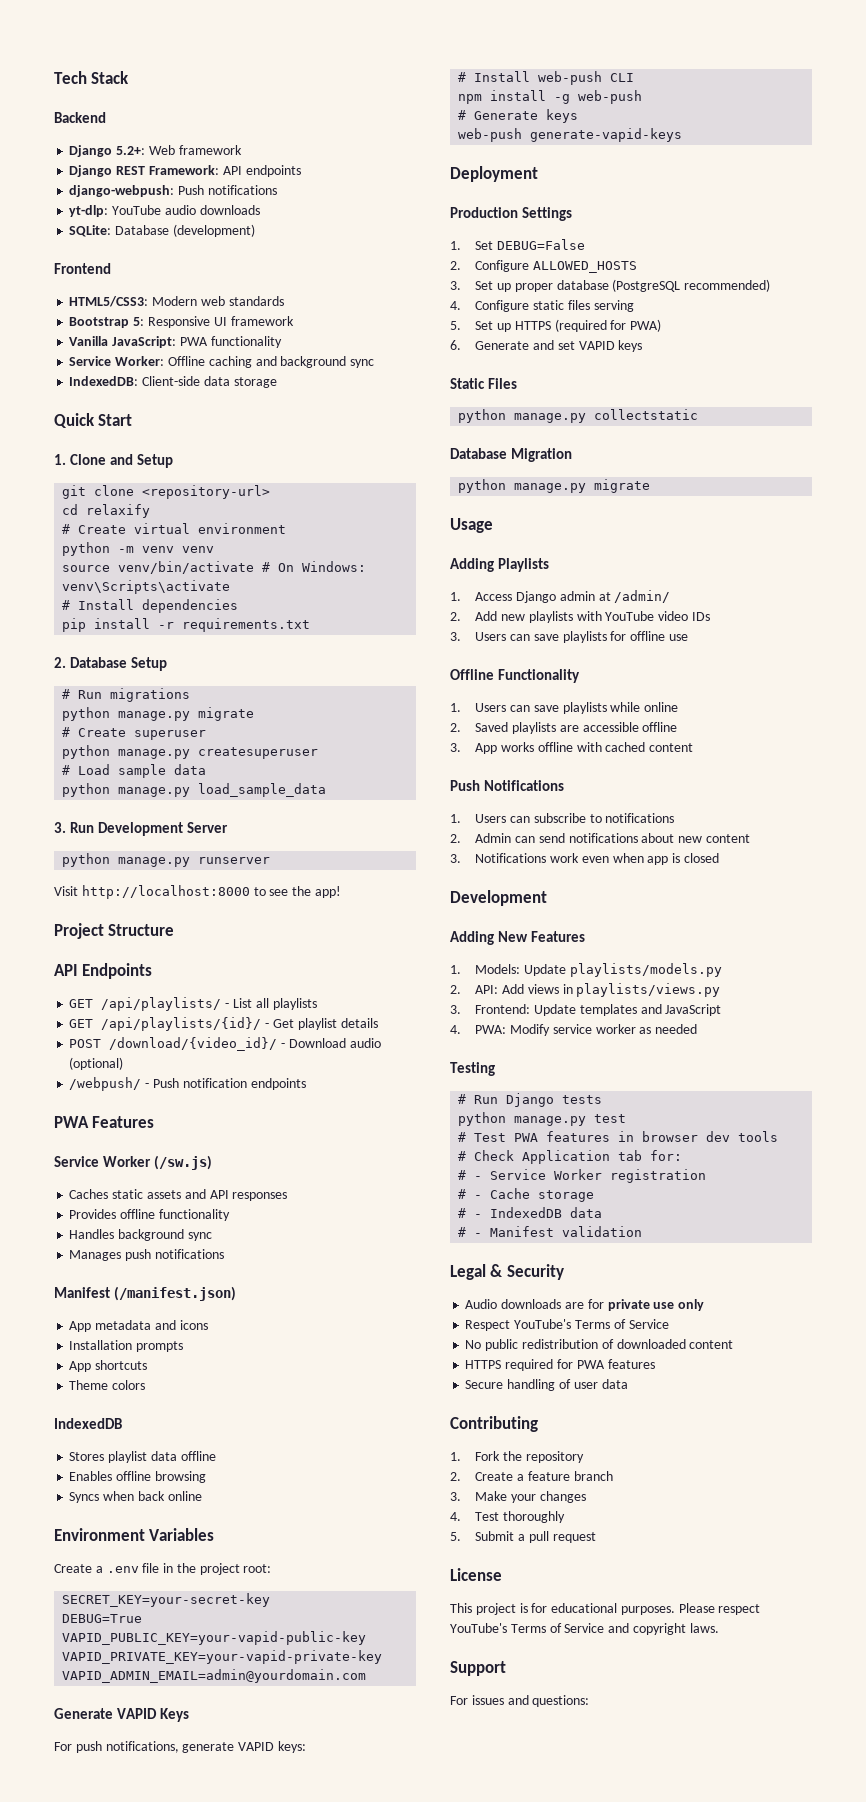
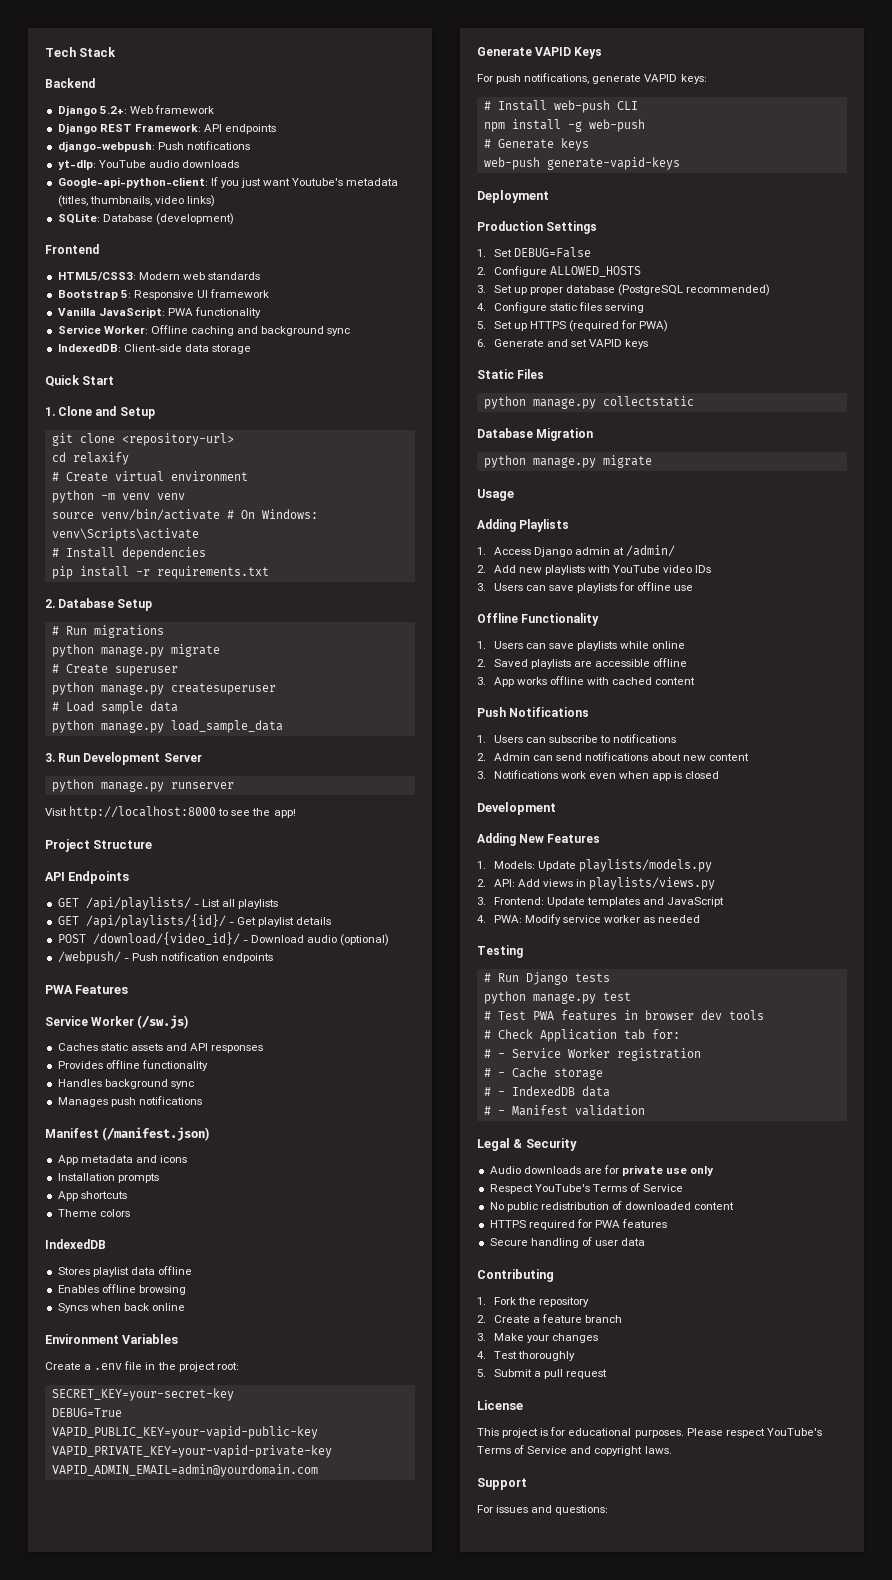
+ Google-api-python-client: If you just want Youtube's metadata (titles, thumbnails, video links)

